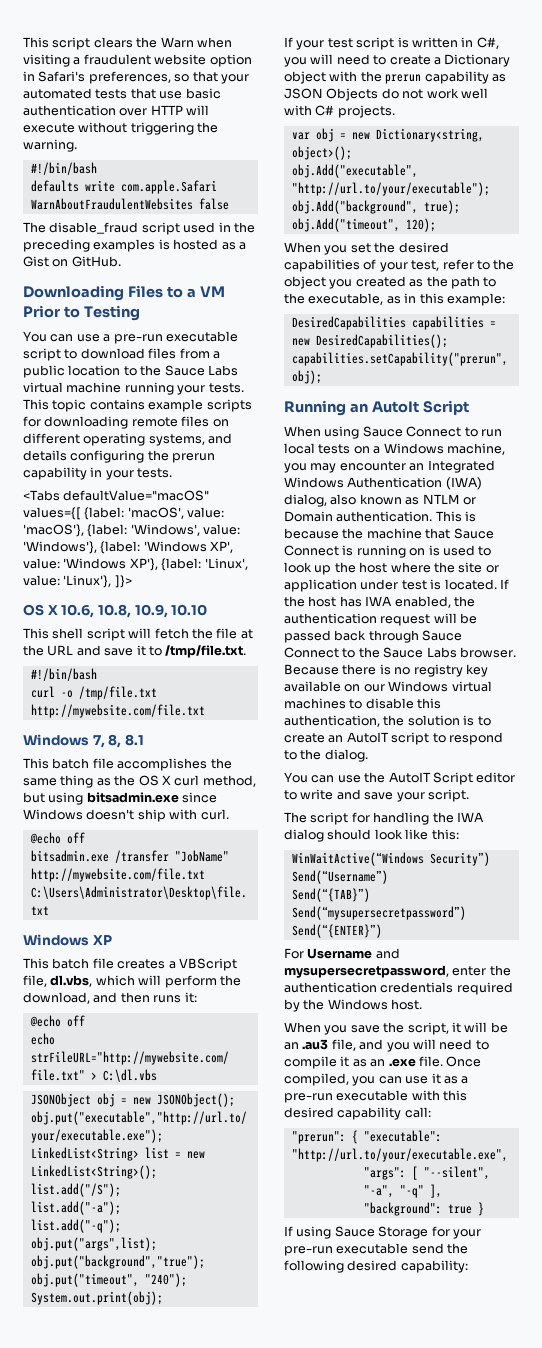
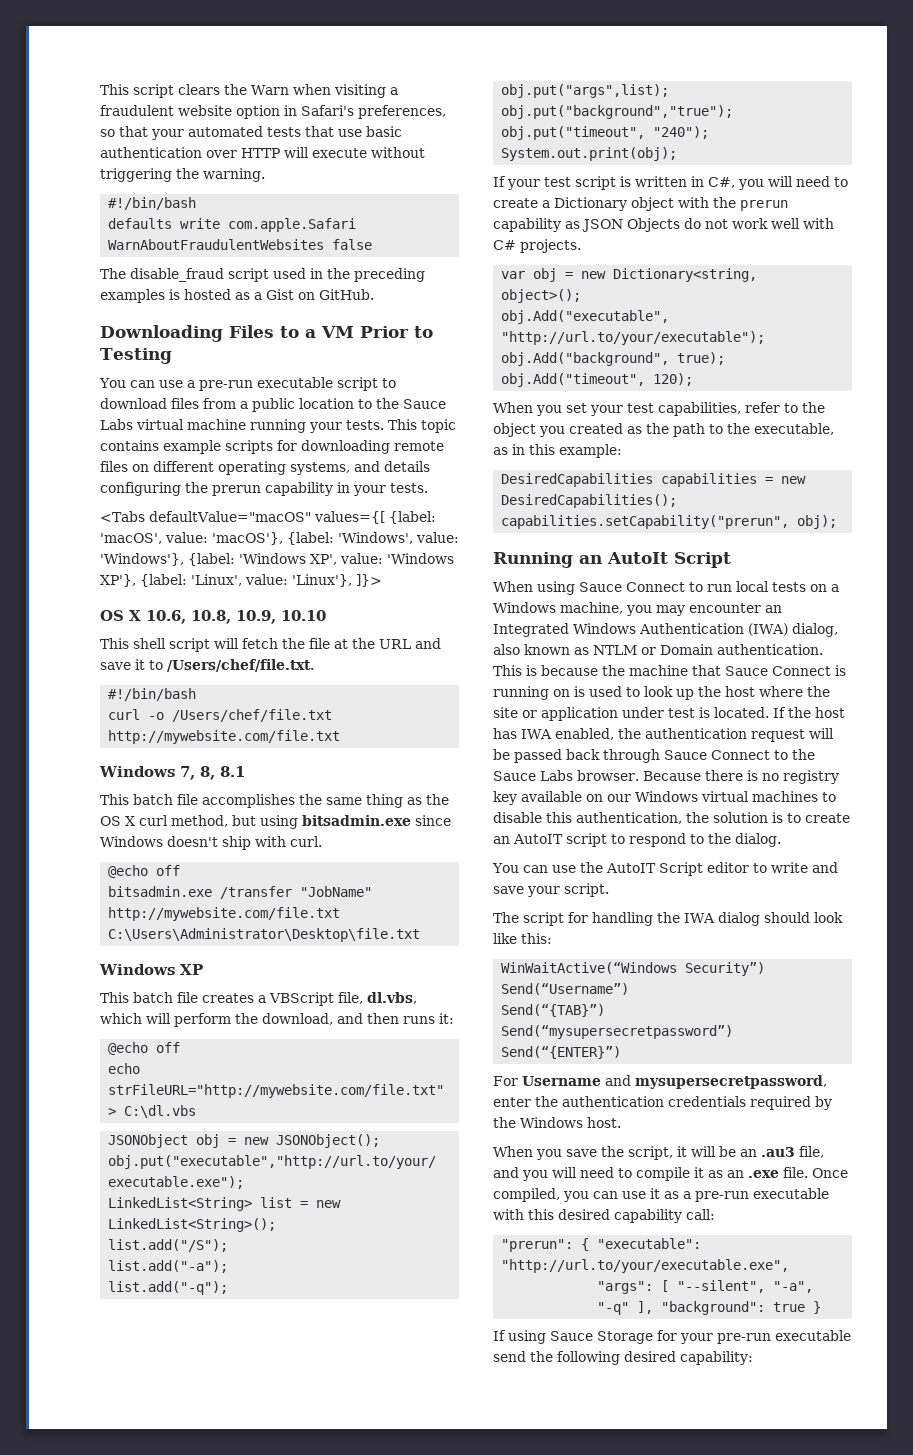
- This shell script will fetch the file at the URL and save it to /tmp/file.txt.
+ This shell script will fetch the file at the URL and save it to /Users/chef/file.txt.
- curl -o /tmp/file.txt http://mywebsite.com/file.txt
+ curl -o /Users/chef/file.txt http://mywebsite.com/file.txt
- When you set the desired capabilities of your test, refer to the object you created as the path to the executable, as in this example:
+ When you set your test capabilities, refer to the object you created as the path to the executable, as in this example:

